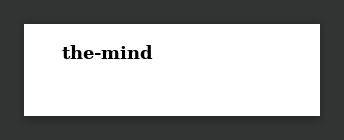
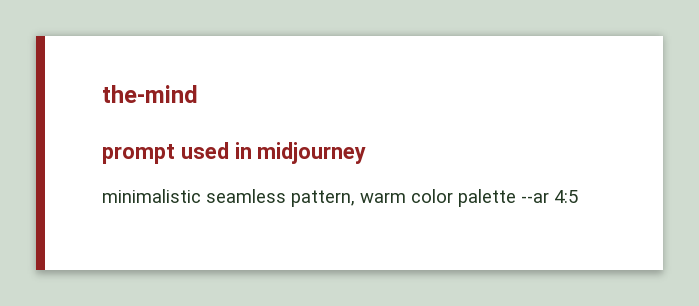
+ prompt used in midjourney
+ minimalistic seamless pattern, warm color palette --ar 4:5

